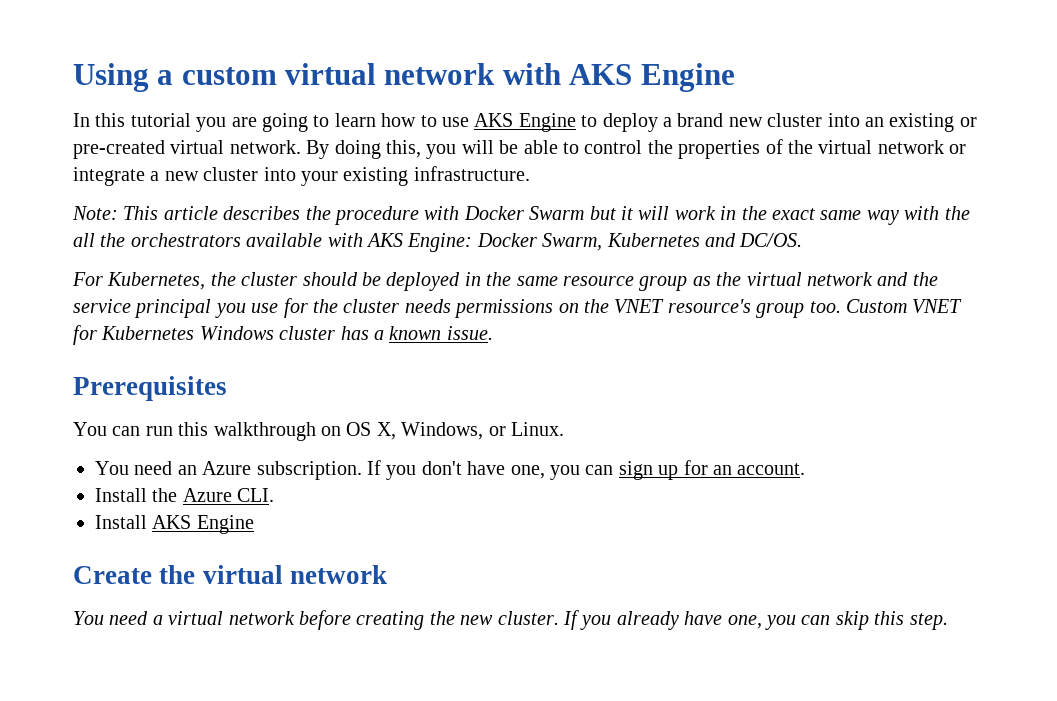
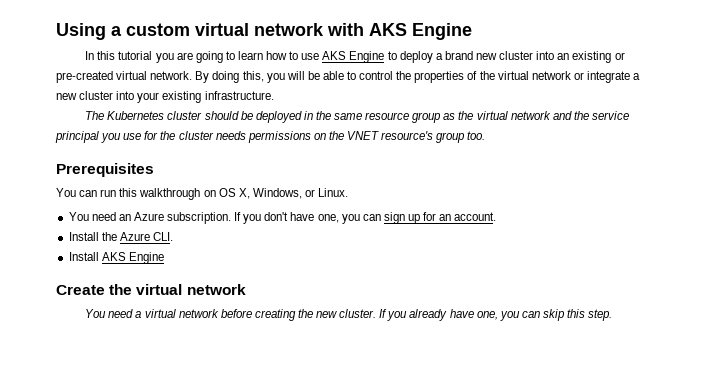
- Note: This article describes the procedure with Docker Swarm but it will work in the exact same way with the all the orchestrators available with AKS Engine: Docker Swarm, Kubernetes and DC/OS.
- For Kubernetes, the cluster should be deployed in the same resource group as the virtual network and the service principal you use for the cluster needs permissions on the VNET resource's group too. Custom VNET for Kubernetes Windows cluster has a known issue.
+ The Kubernetes cluster should be deployed in the same resource group as the virtual network and the service principal you use for the cluster needs permissions on the VNET resource's group too.

